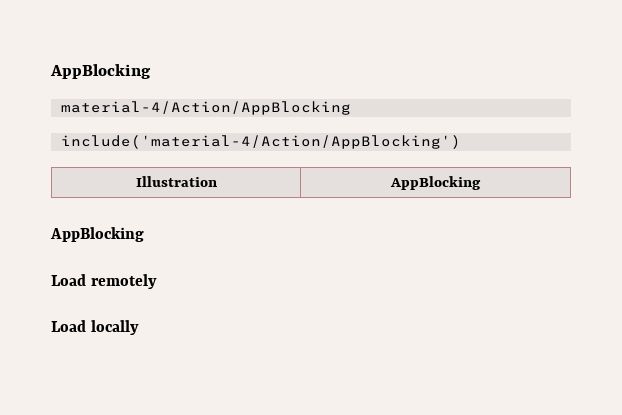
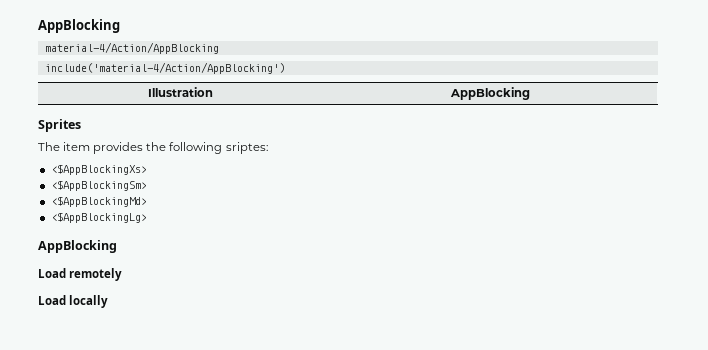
+ Sprites
+ The item provides the following sriptes:
+ <$AppBlockingXs>
+ <$AppBlockingSm>
+ <$AppBlockingMd>
+ <$AppBlockingLg>

